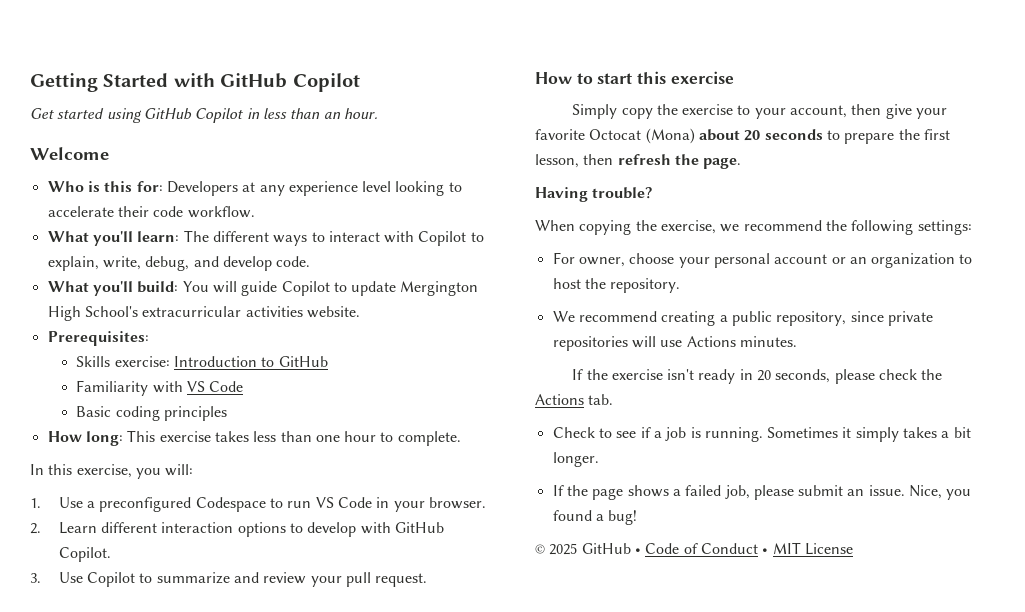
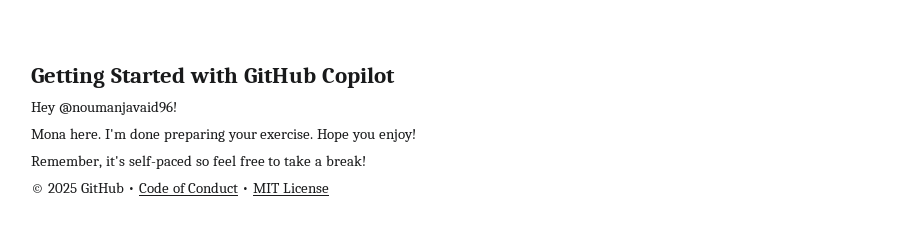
- Get started using GitHub Copilot in less than an hour.
- Welcome
- Who is this for: Developers at any experience level looking to accelerate their code workflow.
- What you'll learn: The different ways to interact with Copilot to explain, write, debug, and develop code.
- What you'll build: You will guide Copilot to update Mergington High School's extracurricular activities website.
- Prerequisites:
- Skills exercise: Introduction to GitHub
- Familiarity with VS Code
- Basic coding principles
- How long: This exercise takes less than one hour to complete.
- In this exercise, you will:
- 1. Use a preconfigured Codespace to run VS Code in your browser.
- 2. Learn different interaction options to develop with GitHub Copilot.
- 3. Use Copilot to summarize and review your pull request.
- How to start this exercise
- Simply copy the exercise to your account, then give your favorite Octocat (Mona) about 20 seconds to prepare the first lesson, then refresh the page.
- Having trouble?
- When copying the exercise, we recommend the following settings:
- For owner, choose your personal account or an organization to host the repository.
- We recommend creating a public repository, since private repositories will use Actions minutes.
- If the exercise isn't ready in 20 seconds, please check the Actions tab.
- Check to see if a job is running. Sometimes it simply takes a bit longer.
- If the page shows a failed job, please submit an issue. Nice, you found a bug!
+ Hey @noumanjavaid96!
+ Mona here. I'm done preparing your exercise. Hope you enjoy!
+ Remember, it's self-paced so feel free to take a break!

